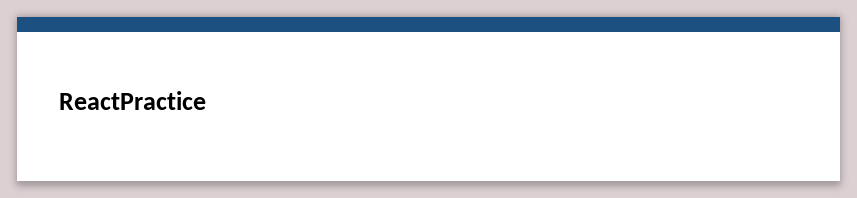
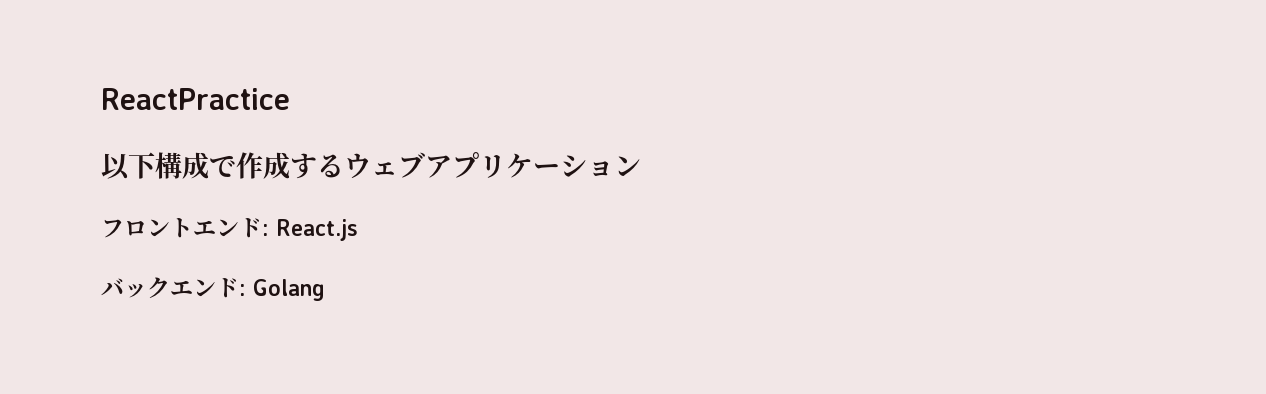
+ 以下構成で作成するウェブアプリケーション
+ フロントエンド: React.js
+ バックエンド: Golang

